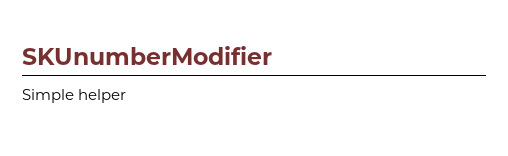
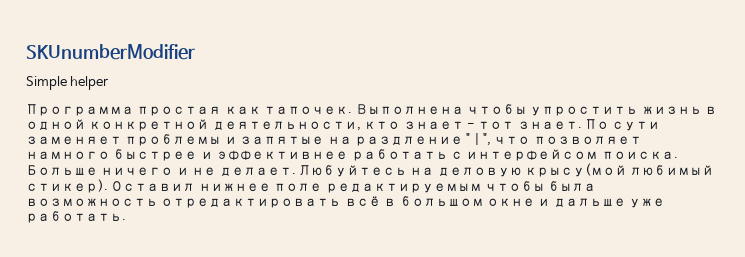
+ Программа простая как тапочек. Выполнена чтобы упростить жизнь в одной конкретной деятельности, кто знает - тот знает. По сути заменяет проблемы и запятые на раздление " | ", что позволяет намного быстрее и эффективнее работать с интерфейсом поиска. Больше ничего и не делает. Любуйтесь на деловую крысу(мой любимый стикер). Оставил нижнее поле редактируемым чтобы была возможность отредактировать всё в большом окне и дальше уже работать.

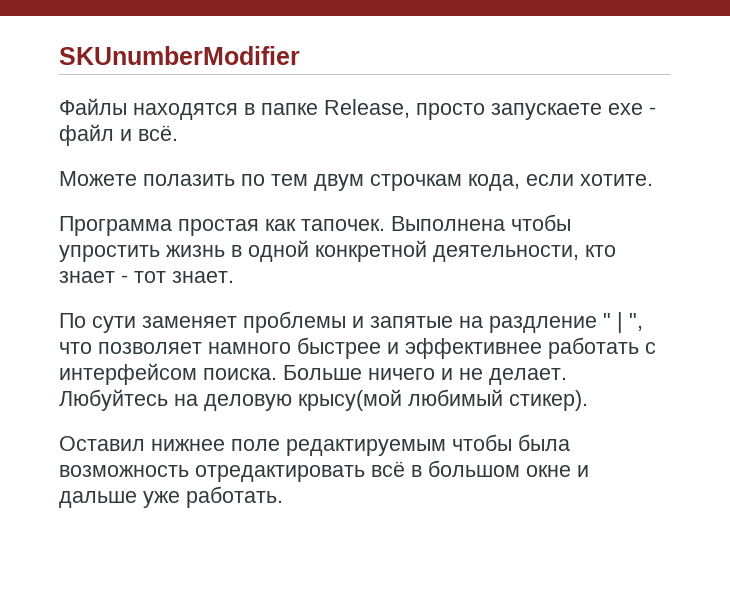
- Simple helper
+ Файлы находятся в папке Release, просто запускаете exe - файл и всё.
+ Можете полазить по тем двум строчкам кода, если хотите.
- Выполнена чтобы упростить жизнь в одной конкретной деятельности, кто знает - тот знает. По сути заменяет проблемы и запятые на раздление " | ", что позволяет намного быстрее и эффективнее работать с интерфейсом поиска.
+ Выполнена чтобы упростить жизнь в одной конкретной деятельности, кто знает - тот знает.
+ По сути заменяет проблемы и запятые на раздление " | ", что позволяет намного быстрее и эффективнее работать с интерфейсом поиска.
- Любуйтесь на деловую крысу(мой любимый стикер). Оставил нижнее поле редактируемым чтобы была возможность отредактировать всё в большом окне и дальше уже работать.
+ Любуйтесь на деловую крысу(мой любимый стикер).
+ Оставил нижнее поле редактируемым чтобы была возможность отредактировать всё в большом окне и дальше уже работать.

